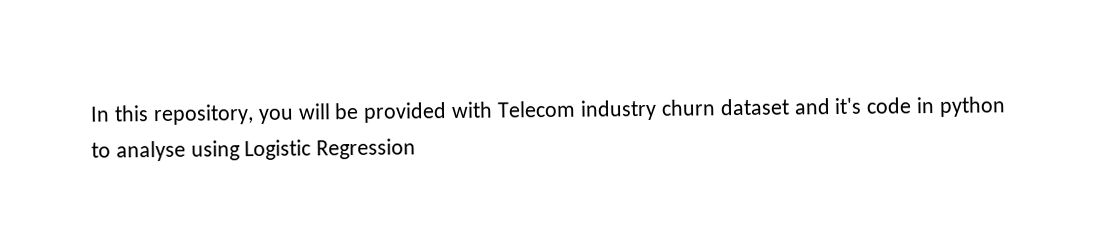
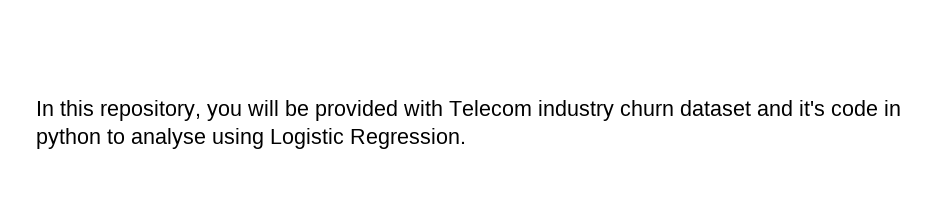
- In this repository, you will be provided with Telecom industry churn dataset and it's code in python to analyse using Logistic Regression
+ In this repository, you will be provided with Telecom industry churn dataset and it's code in python to analyse using Logistic Regression.

